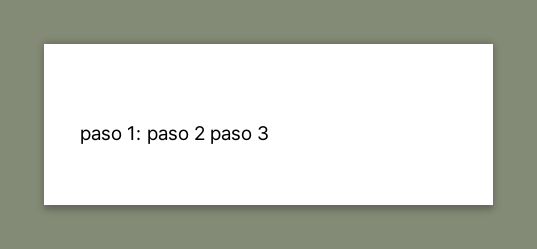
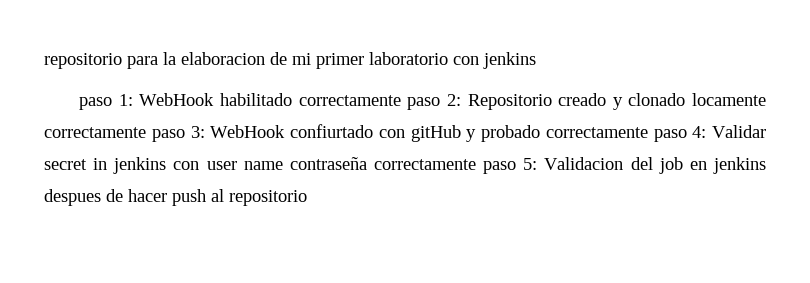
- paso 1: paso 2 paso 3
+ repositorio para la elaboracion de mi primer laboratorio con jenkins
+ paso 1: WebHook habilitado correctamente paso 2: Repositorio creado y clonado locamente correctamente paso 3: WebHook confiurtado con gitHub y probado correctamente paso 4: Validar secret in jenkins con user name contraseña correctamente paso 5: Validacion del job en jenkins despues de hacer push al repositorio

